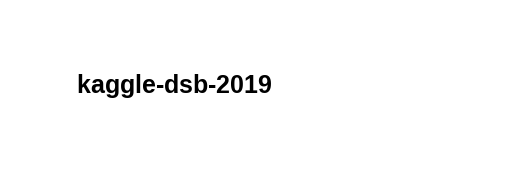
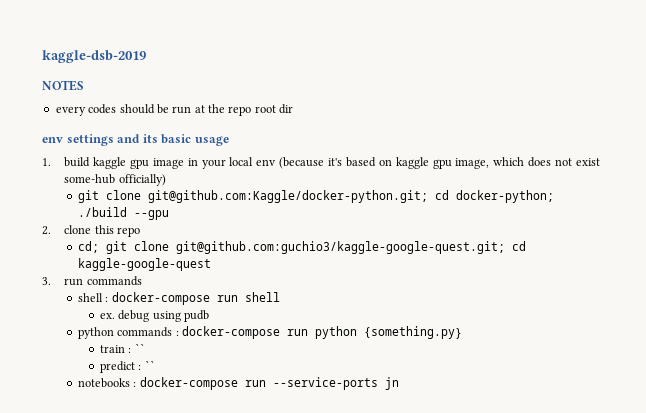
+ NOTES
+ every codes should be run at the repo root dir
+ env settings and its basic usage
+ 1. build kaggle gpu image in your local env (because it's based on kaggle gpu image, which does not exist some-hub officially)
+ git clone git@github.com:Kaggle/docker-python.git; cd docker-python; ./build --gpu
+ 2. clone this repo
+ cd; git clone git@github.com:guchio3/kaggle-google-quest.git; cd kaggle-google-quest
+ 3. run commands
+ shell : docker-compose run shell
+ ex. debug using pudb
+ python commands : docker-compose run python {something.py}
+ train : ``
+ predict : ``
+ notebooks : docker-compose run --service-ports jn

